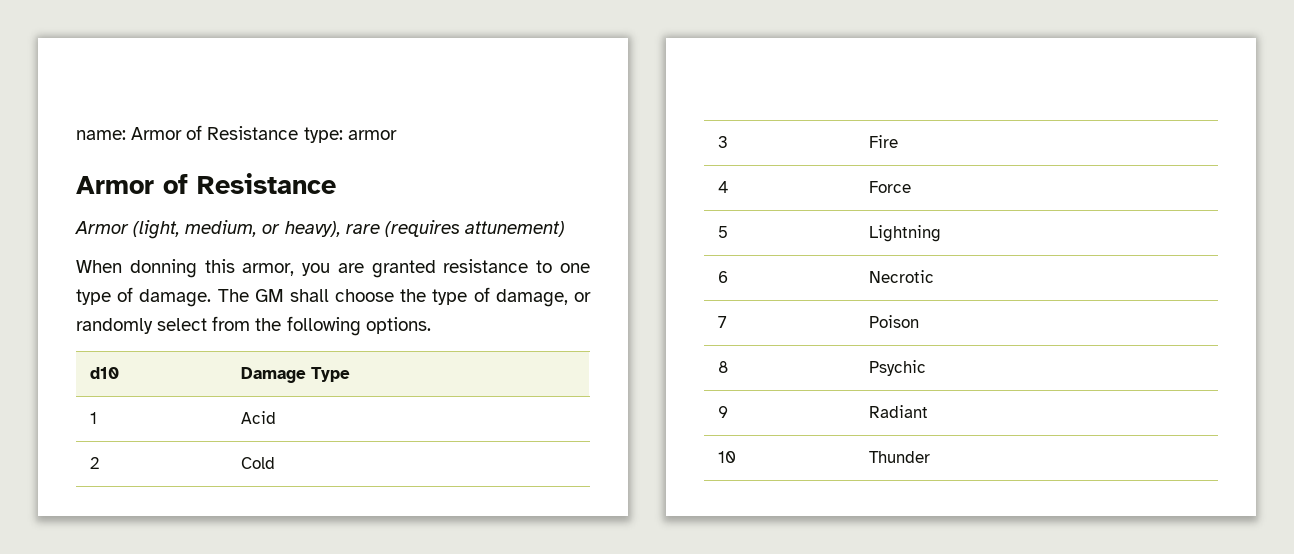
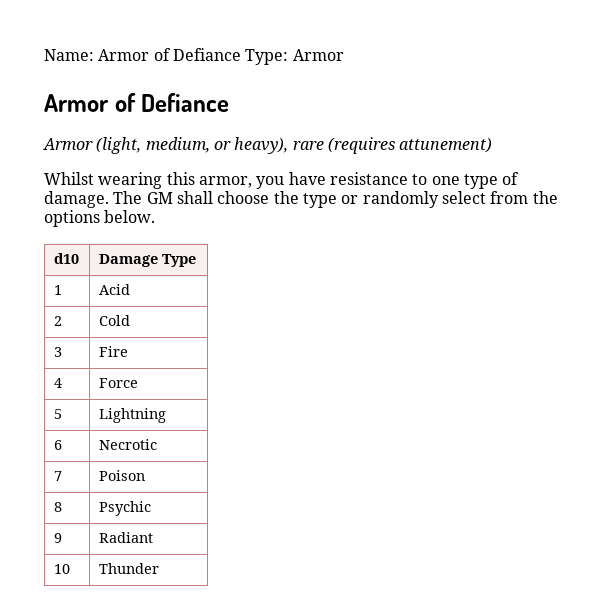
- name: Armor of Resistance type: armor
- Armor of Resistance
+ Name: Armor of Defiance Type: Armor
+ Armor of Defiance
- When donning this armor, you are granted resistance to one type of damage.
+ Whilst wearing this armor, you have resistance to one type of damage.
- The GM shall choose the type of damage, or randomly select from the following options.
+ The GM shall choose the type or randomly select from the options below.

